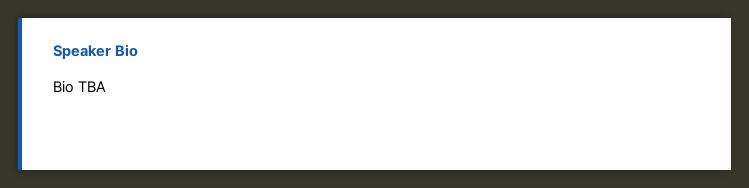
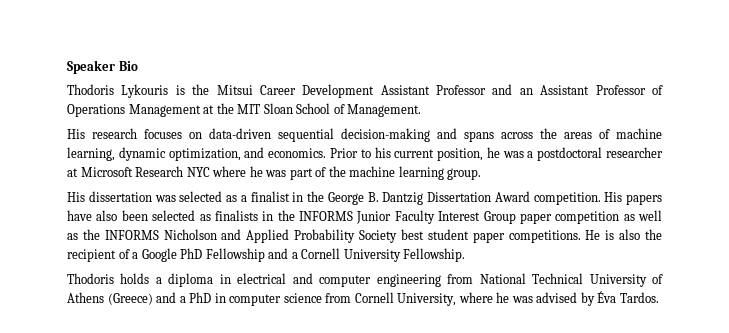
- Bio TBA
+ Thodoris Lykouris is the Mitsui Career Development Assistant Professor and an Assistant Professor of Operations Management at the MIT Sloan School of Management.
+ His research focuses on data-driven sequential decision-making and spans across the areas of machine learning, dynamic optimization, and economics. Prior to his current position, he was a postdoctoral researcher at Microsoft Research NYC where he was part of the machine learning group.
+ His dissertation was selected as a finalist in the George B. Dantzig Dissertation Award competition. His papers have also been selected as finalists in the INFORMS Junior Faculty Interest Group paper competition as well as the INFORMS Nicholson and Applied Probability Society best student paper competitions. He is also the recipient of a Google PhD Fellowship and a Cornell University Fellowship.
+ Thodoris holds a diploma in electrical and computer engineering from National Technical University of Athens (Greece) and a PhD in computer science from Cornell University, where he was advised by Éva Tardos.

